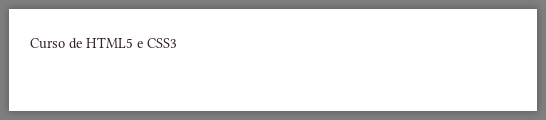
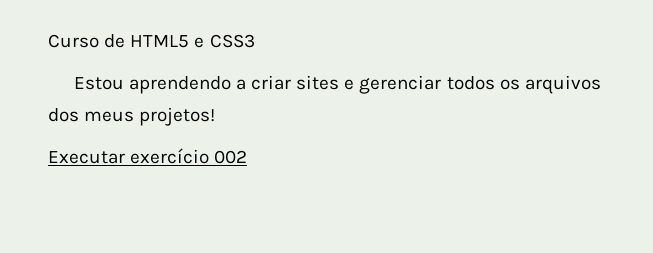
+ Estou aprendendo a criar sites e gerenciar todos os arquivos dos meus projetos!
+ Executar exercício 002

